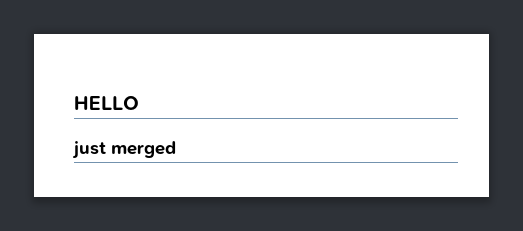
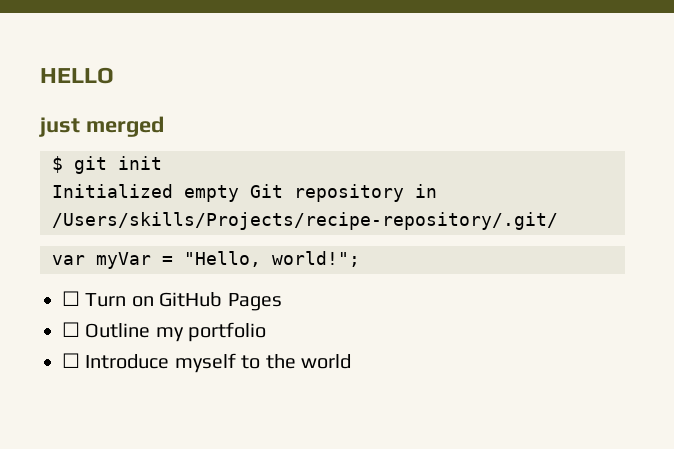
+ $ git init
+ Initialized empty Git repository in /Users/skills/Projects/recipe-repository/.git/
+ var myVar = "Hello, world!";
+ ☐ Turn on GitHub Pages
+ ☐ Outline my portfolio
+ ☐ Introduce myself to the world

